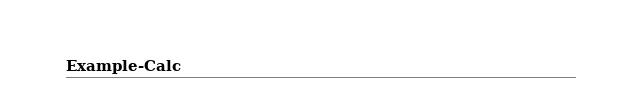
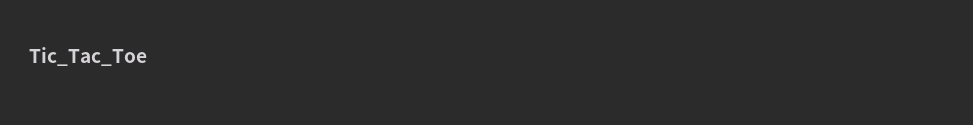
- Example-Calc
+ Tic_Tac_Toe

